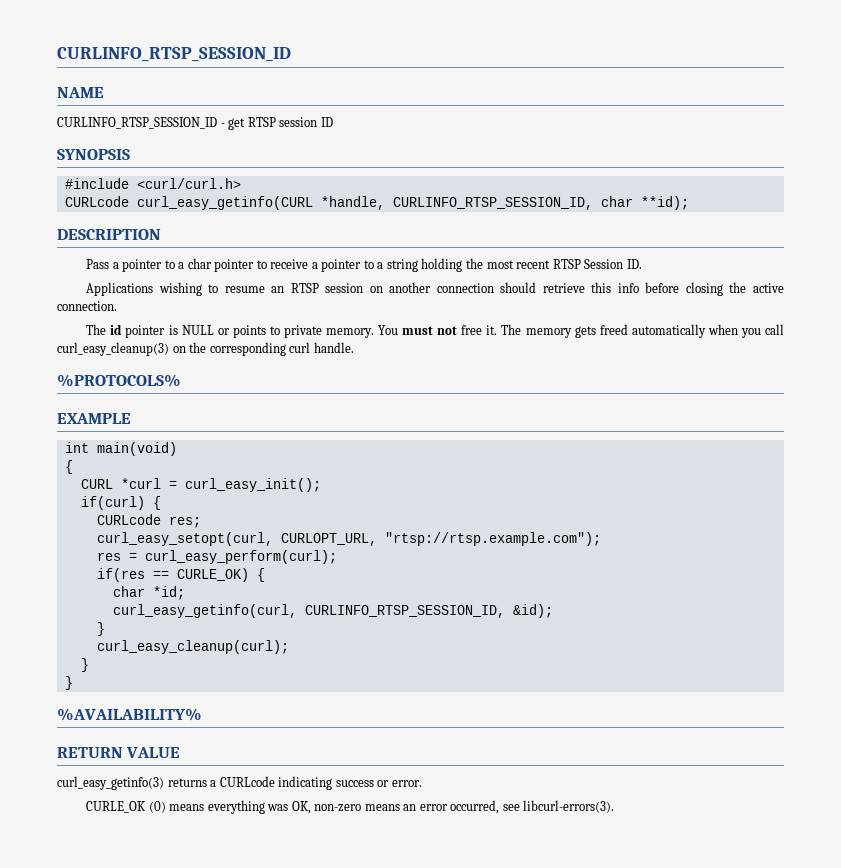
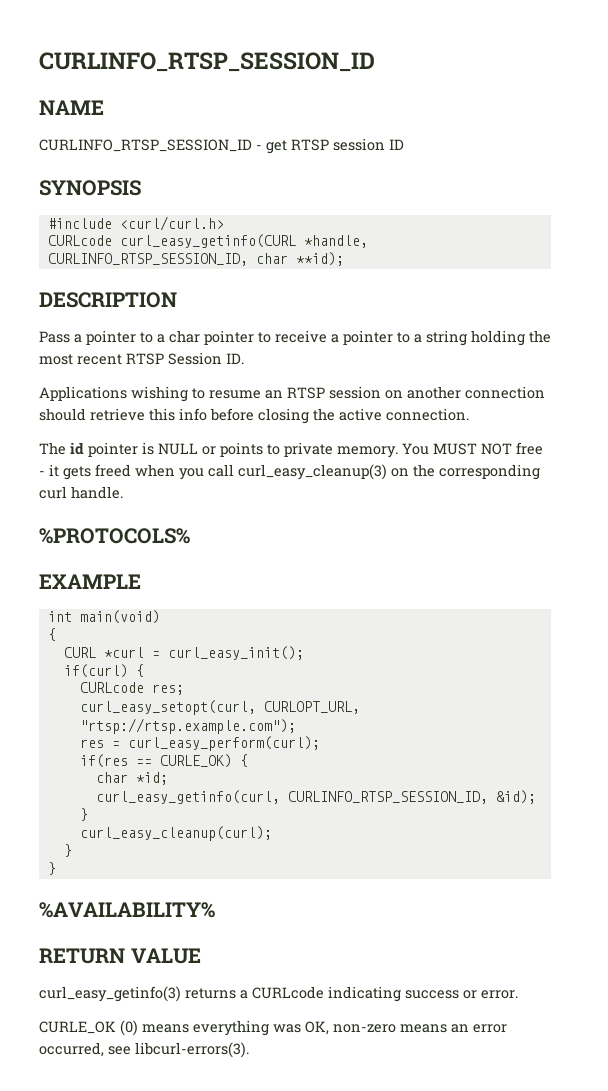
- You must not free it. The memory gets freed automatically when you call curl_easy_cleanup(3) on the corresponding curl handle.
+ You MUST NOT free - it gets freed when you call curl_easy_cleanup(3) on the corresponding curl handle.

